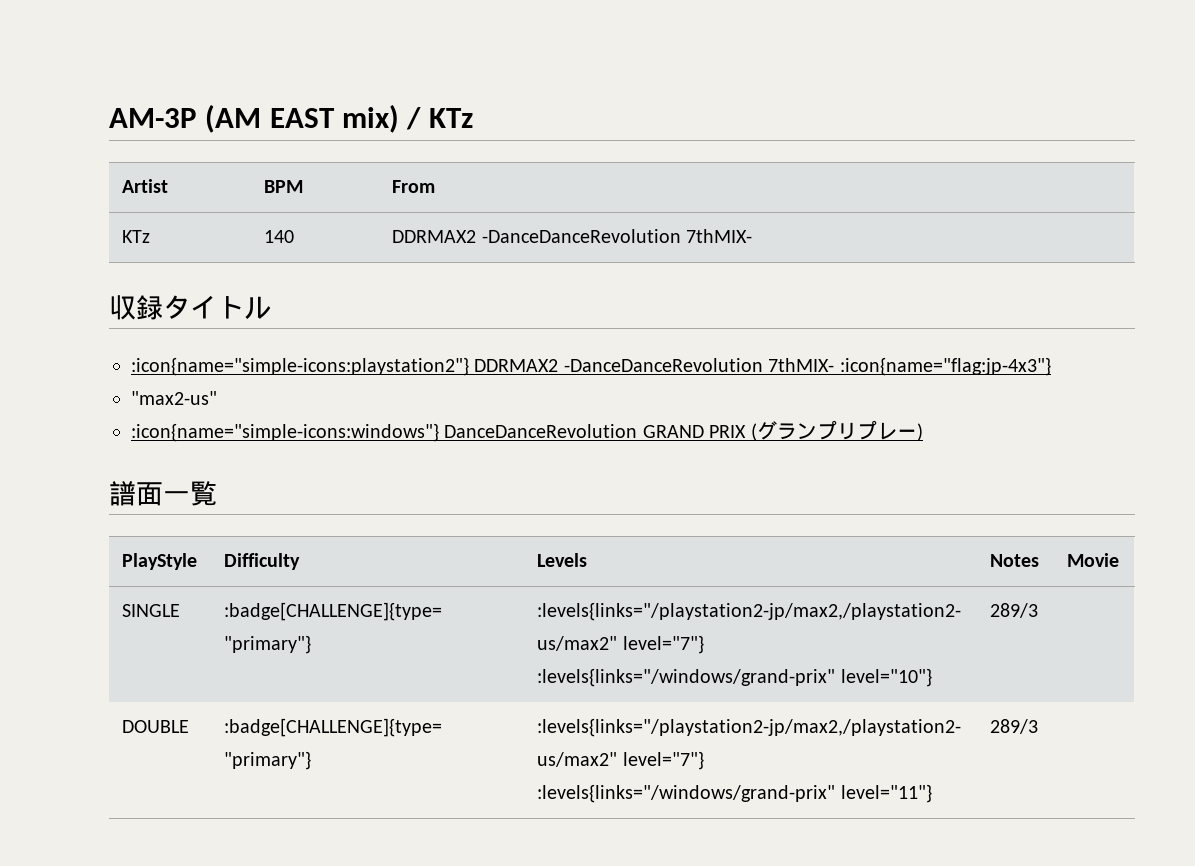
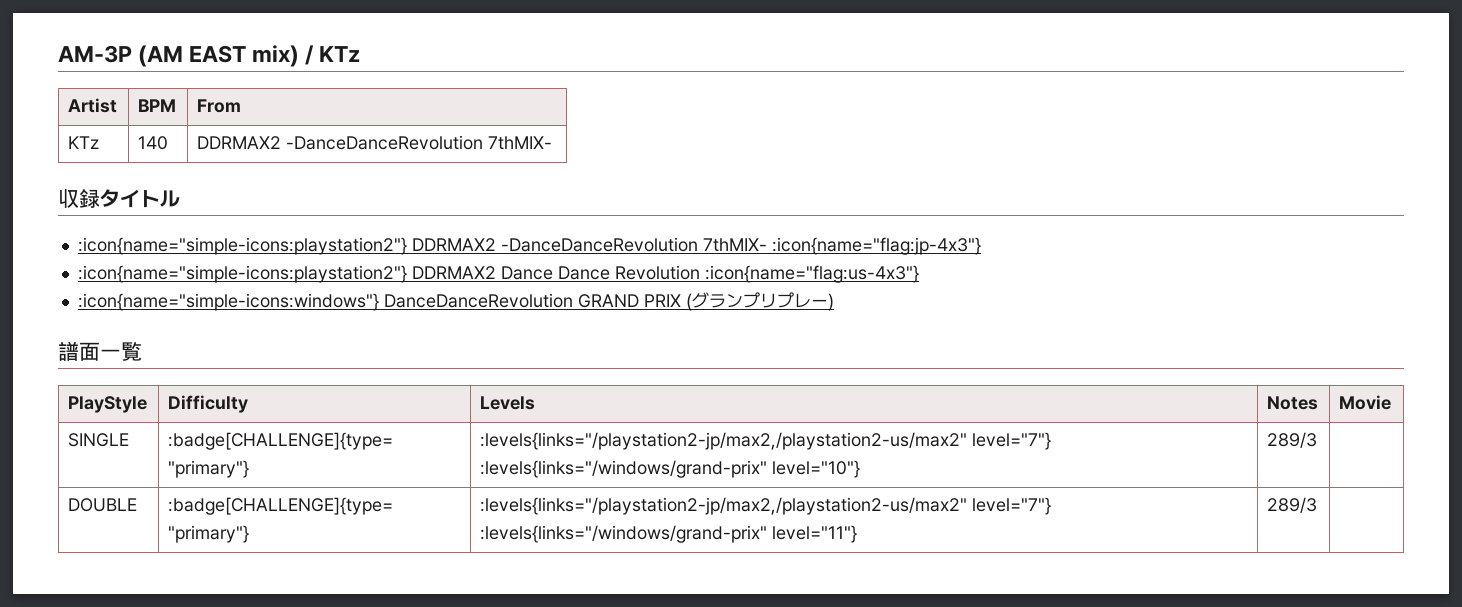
- "max2-us"
+ :icon{name="simple-icons:playstation2"} DDRMAX2 Dance Dance Revolution :icon{name="flag:us-4x3"}

